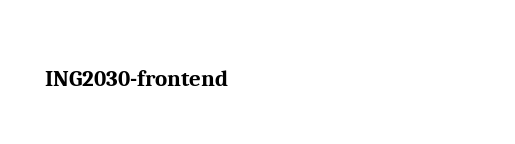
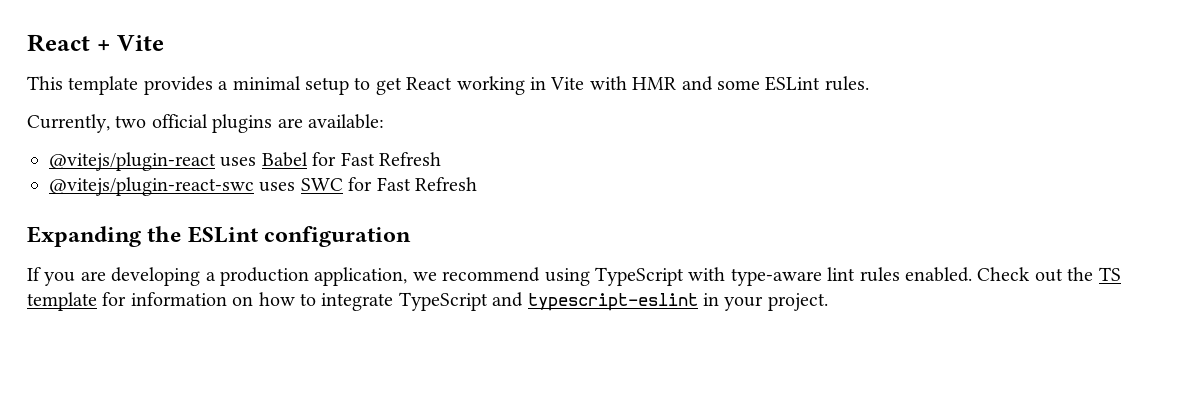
- ING2030-frontend
+ React + Vite
+ This template provides a minimal setup to get React working in Vite with HMR and some ESLint rules.
+ Currently, two official plugins are available:
+ @vitejs/plugin-react uses Babel for Fast Refresh
+ @vitejs/plugin-react-swc uses SWC for Fast Refresh
+ Expanding the ESLint configuration
+ If you are developing a production application, we recommend using TypeScript with type-aware lint rules enabled. Check out the TS template for information on how to integrate TypeScript and typescript-eslint in your project.

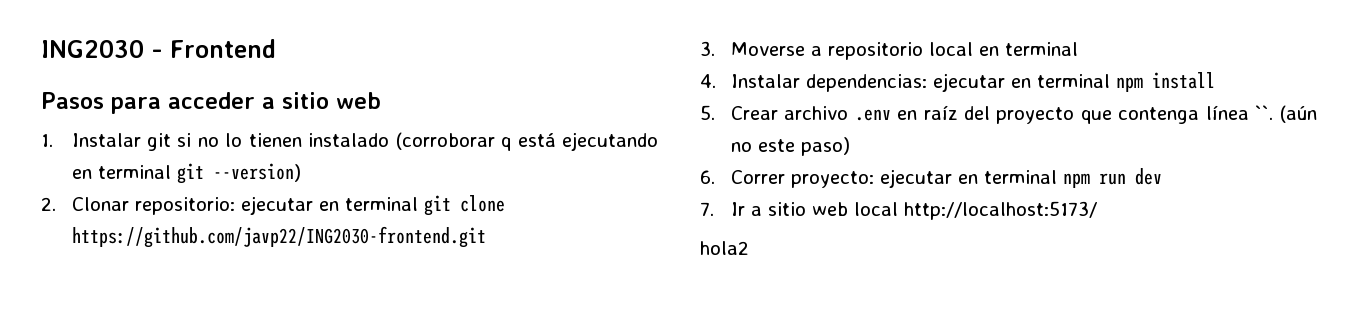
- React + Vite
- This template provides a minimal setup to get React working in Vite with HMR and some ESLint rules.
- Currently, two official plugins are available:
- @vitejs/plugin-react uses Babel for Fast Refresh
- @vitejs/plugin-react-swc uses SWC for Fast Refresh
- Expanding the ESLint configuration
- If you are developing a production application, we recommend using TypeScript with type-aware lint rules enabled. Check out the TS template for information on how to integrate TypeScript and typescript-eslint in your project.
+ ING2030 - Frontend
+ Pasos para acceder a sitio web
+ 1. Instalar git si no lo tienen instalado (corroborar q está ejecutando en terminal git --version)
+ 2. Clonar repositorio: ejecutar en terminal git clone https://github.com/javp22/ING2030-frontend.git
+ 3. Moverse a repositorio local en terminal
+ 4. Instalar dependencias: ejecutar en terminal npm install
+ 5. Crear archivo .env en raíz del proyecto que contenga línea ``. (aún no este paso)
+ 6. Correr proyecto: ejecutar en terminal npm run dev
+ 7. Ir a sitio web local http://localhost:5173/
+ hola2

